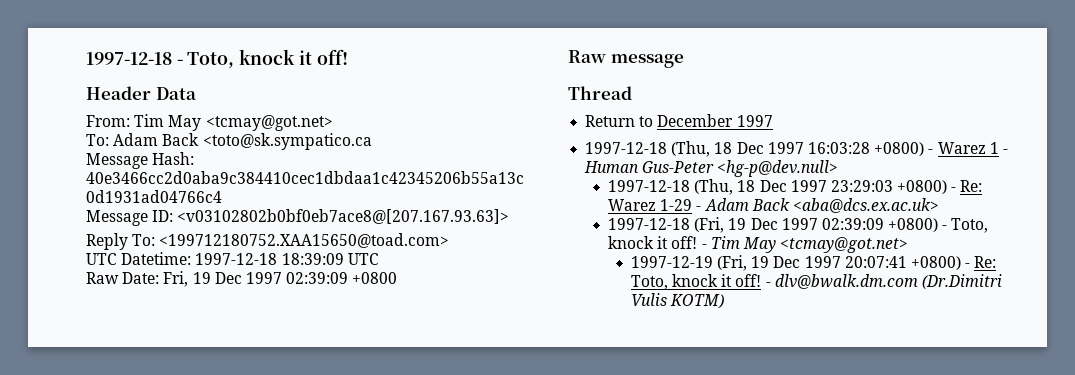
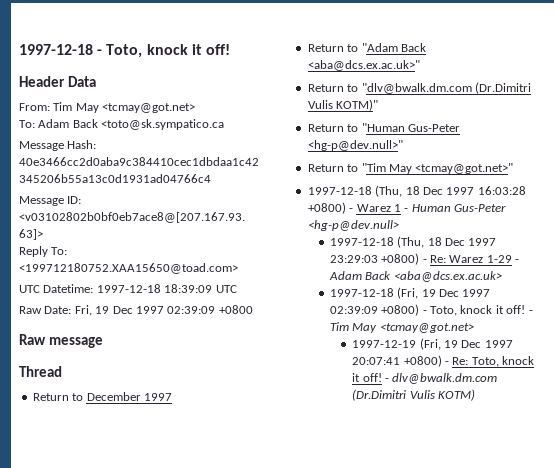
+ Return to "Adam Back <aba@dcs.ex.ac.uk>"
+ Return to "dlv@bwalk.dm.com (Dr.Dimitri Vulis KOTM)"
+ Return to "Human Gus-Peter <hg-p@dev.null>"
+ Return to "Tim May <tcmay@got.net>"

